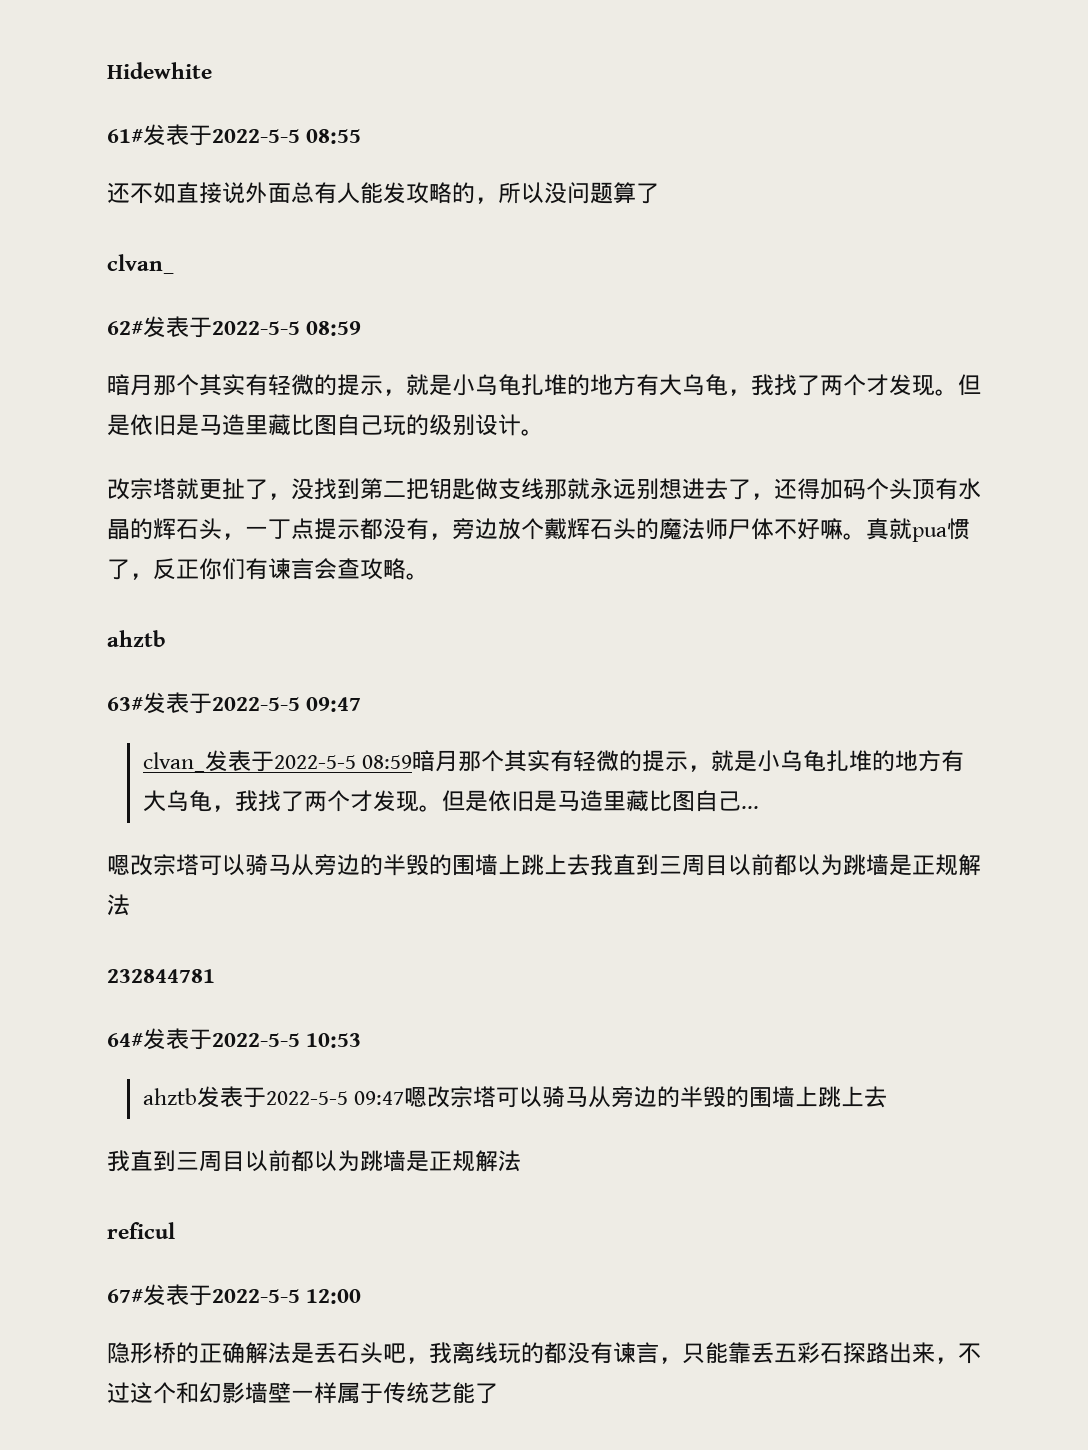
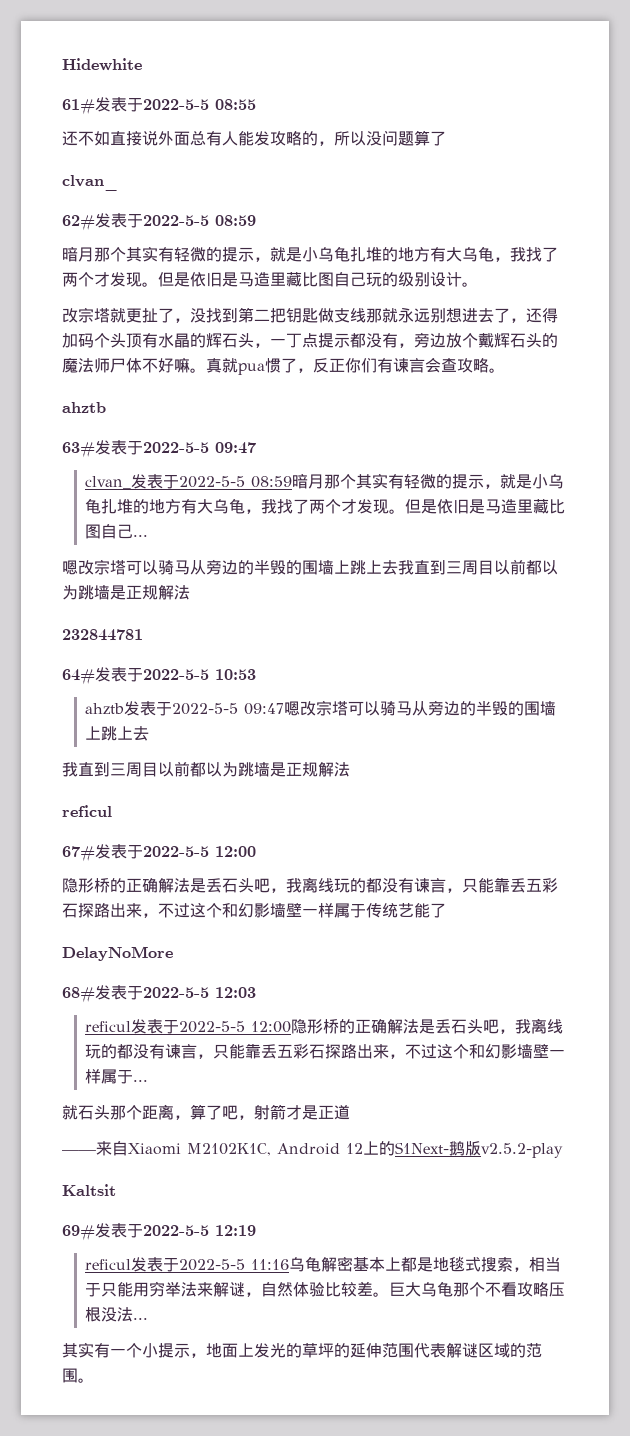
+ DelayNoMore
+ 68#发表于2022-5-5 12:03
+ reficul发表于2022-5-5 12:00隐形桥的正确解法是丢石头吧，我离线玩的都没有谏言，只能靠丢五彩石探路出来，不过这个和幻影墙壁一样属于...
+ 就石头那个距离，算了吧，射箭才是正道
+ ——来自Xiaomi M2102K1C, Android 12上的S1Next-鹅版v2.5.2-play
+ Kaltsit
+ 69#发表于2022-5-5 12:19
+ reficul发表于2022-5-5 11:16乌龟解密基本上都是地毯式搜索，相当于只能用穷举法来解谜，自然体验比较差。巨大乌龟那个不看攻略压根没法...
+ 其实有一个小提示，地面上发光的草坪的延伸范围代表解谜区域的范围。

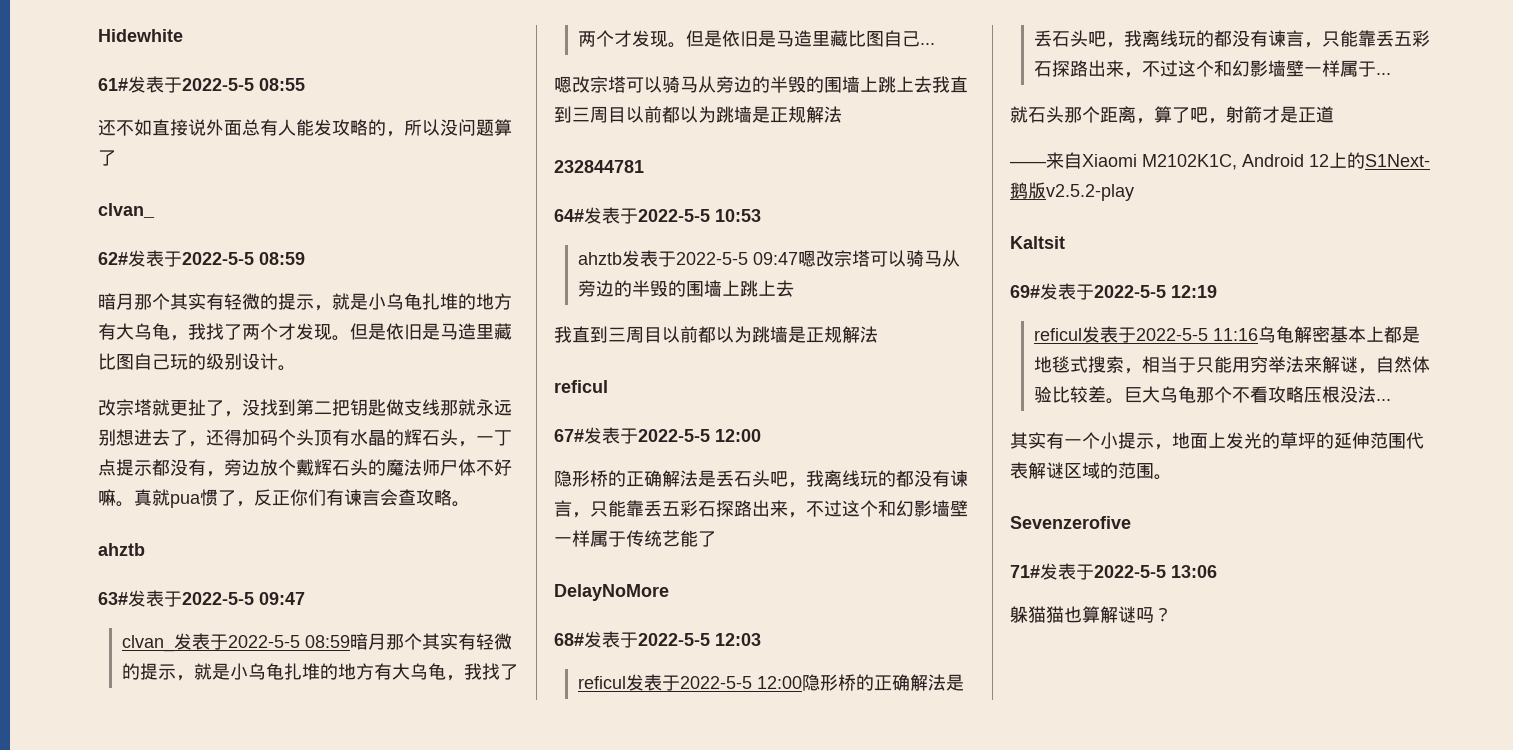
+ Sevenzerofive
+ 71#发表于2022-5-5 13:06
+ 躲猫猫也算解谜吗？

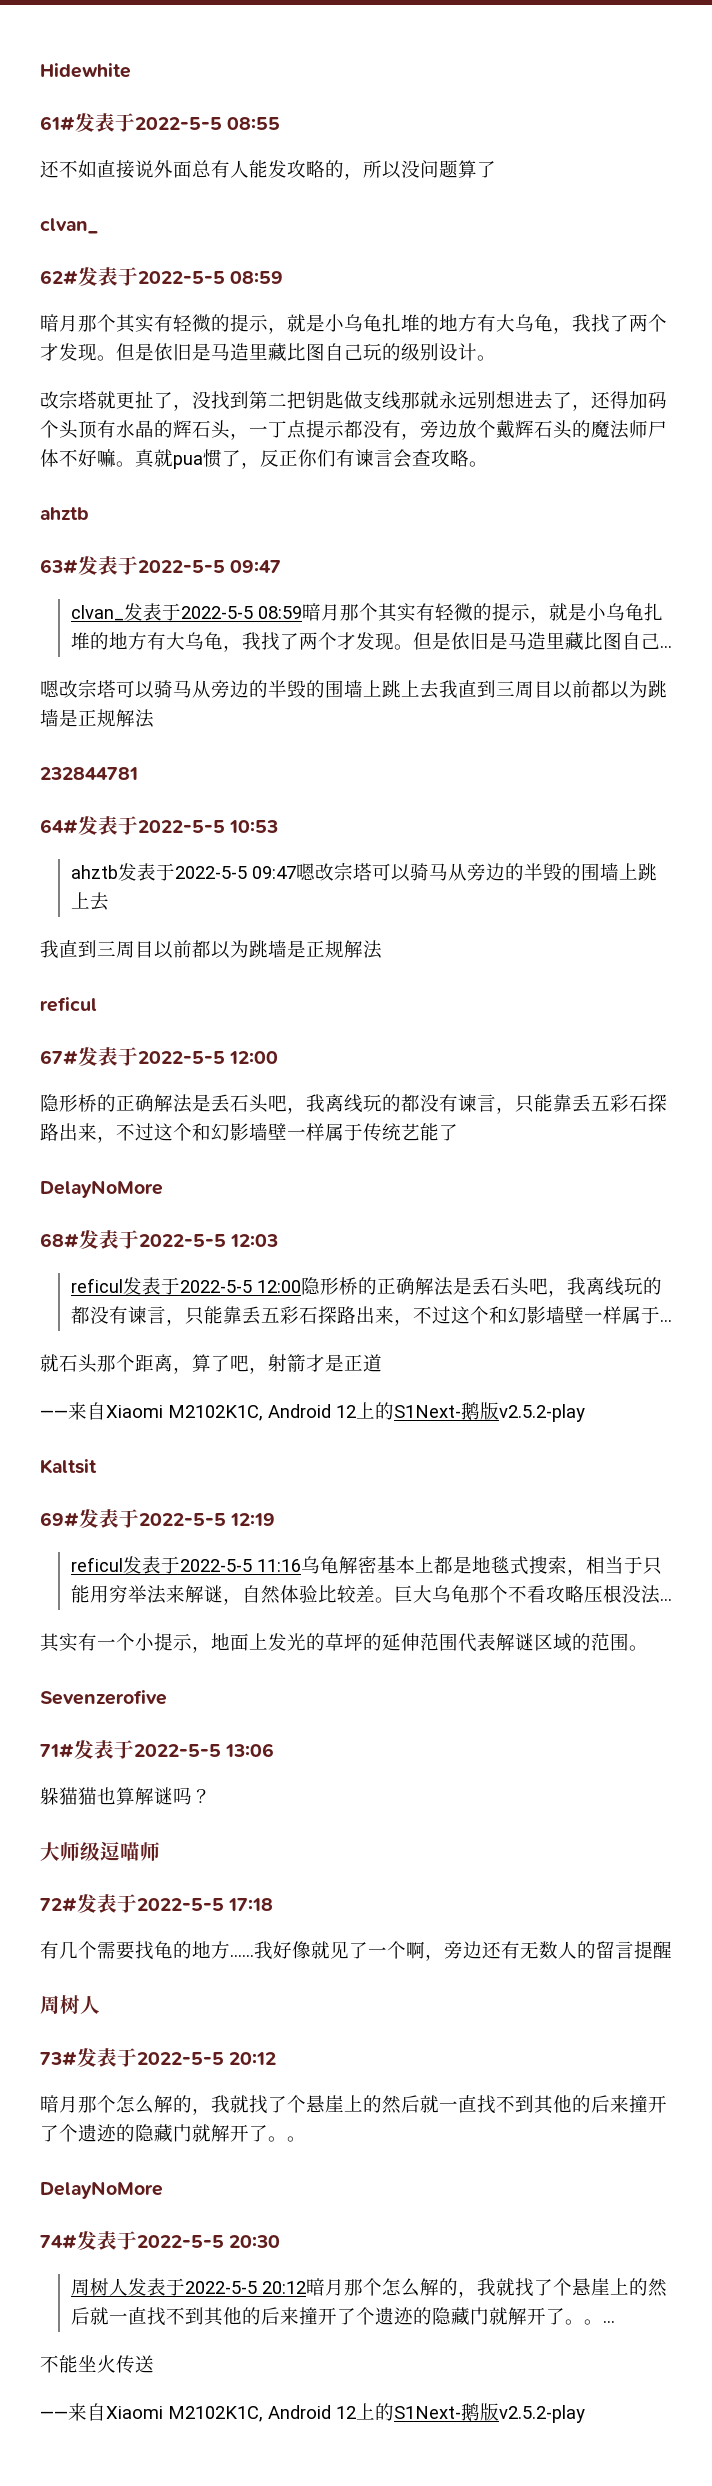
+ 大师级逗喵师
+ 72#发表于2022-5-5 17:18
+ 有几个需要找龟的地方……我好像就见了一个啊，旁边还有无数人的留言提醒
+ 周树人
+ 73#发表于2022-5-5 20:12
+ 暗月那个怎么解的，我就找了个悬崖上的然后就一直找不到其他的后来撞开了个遗迹的隐藏门就解开了。。
+ DelayNoMore
+ 74#发表于2022-5-5 20:30
+ 周树人发表于2022-5-5 20:12暗月那个怎么解的，我就找了个悬崖上的然后就一直找不到其他的后来撞开了个遗迹的隐藏门就解开了。。...
+ 不能坐火传送
+ ——来自Xiaomi M2102K1C, Android 12上的S1Next-鹅版v2.5.2-play

